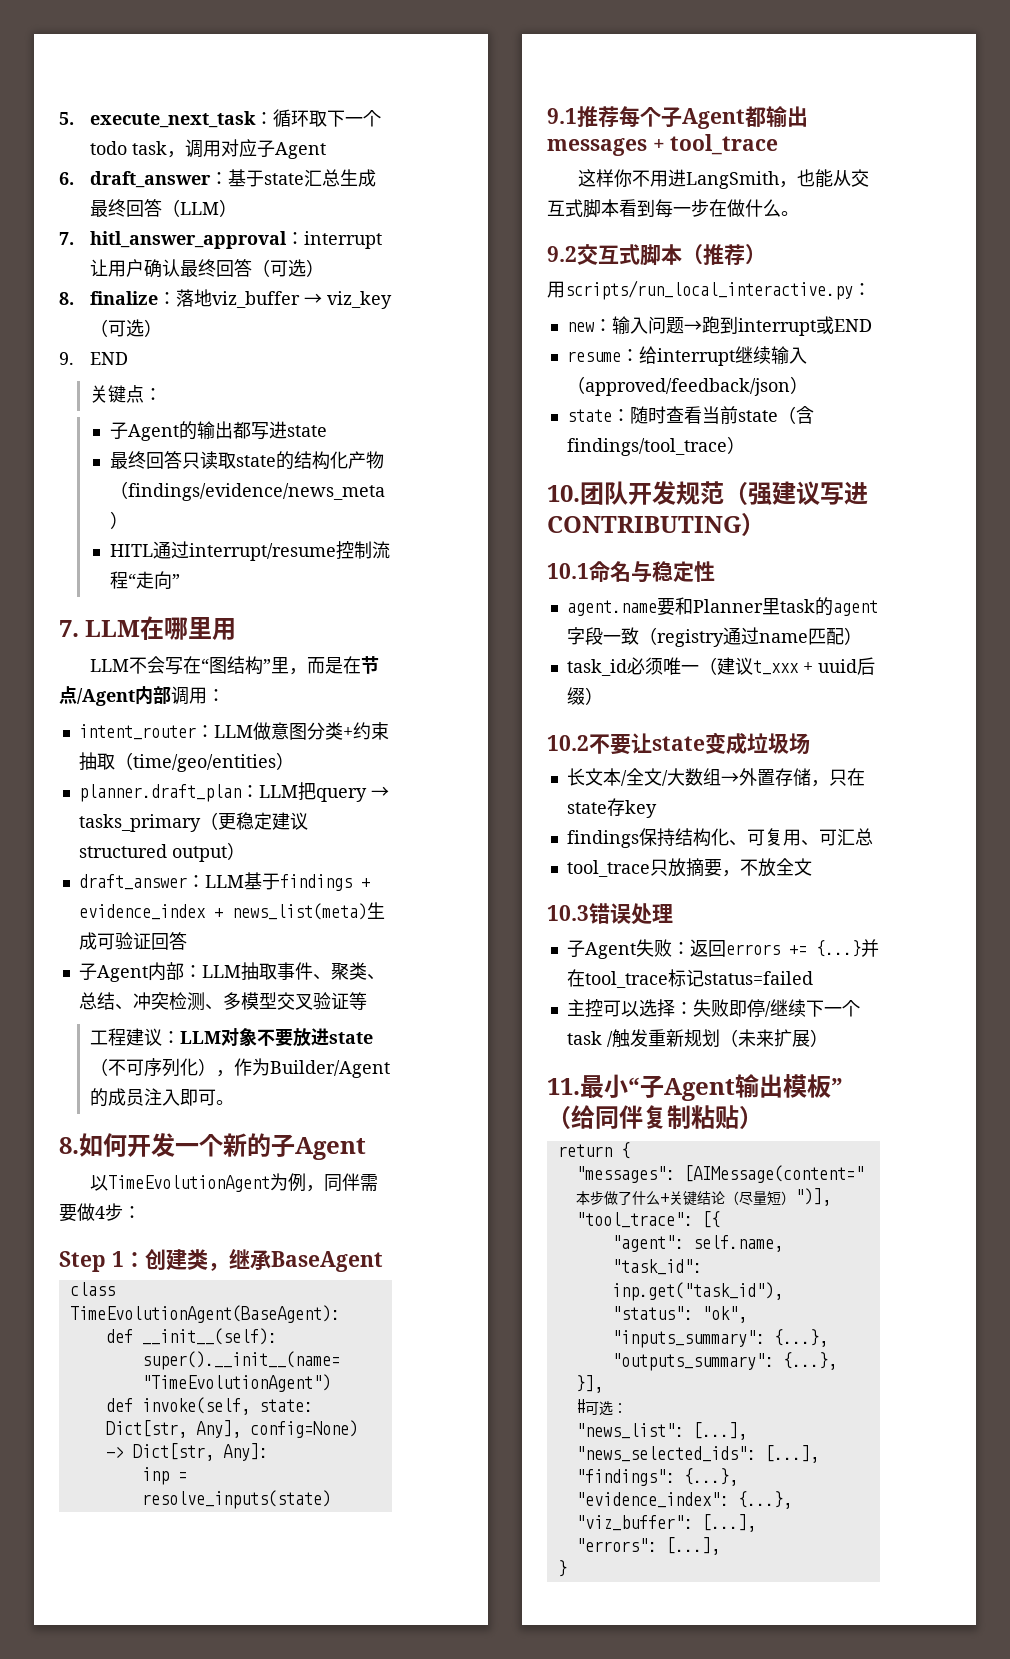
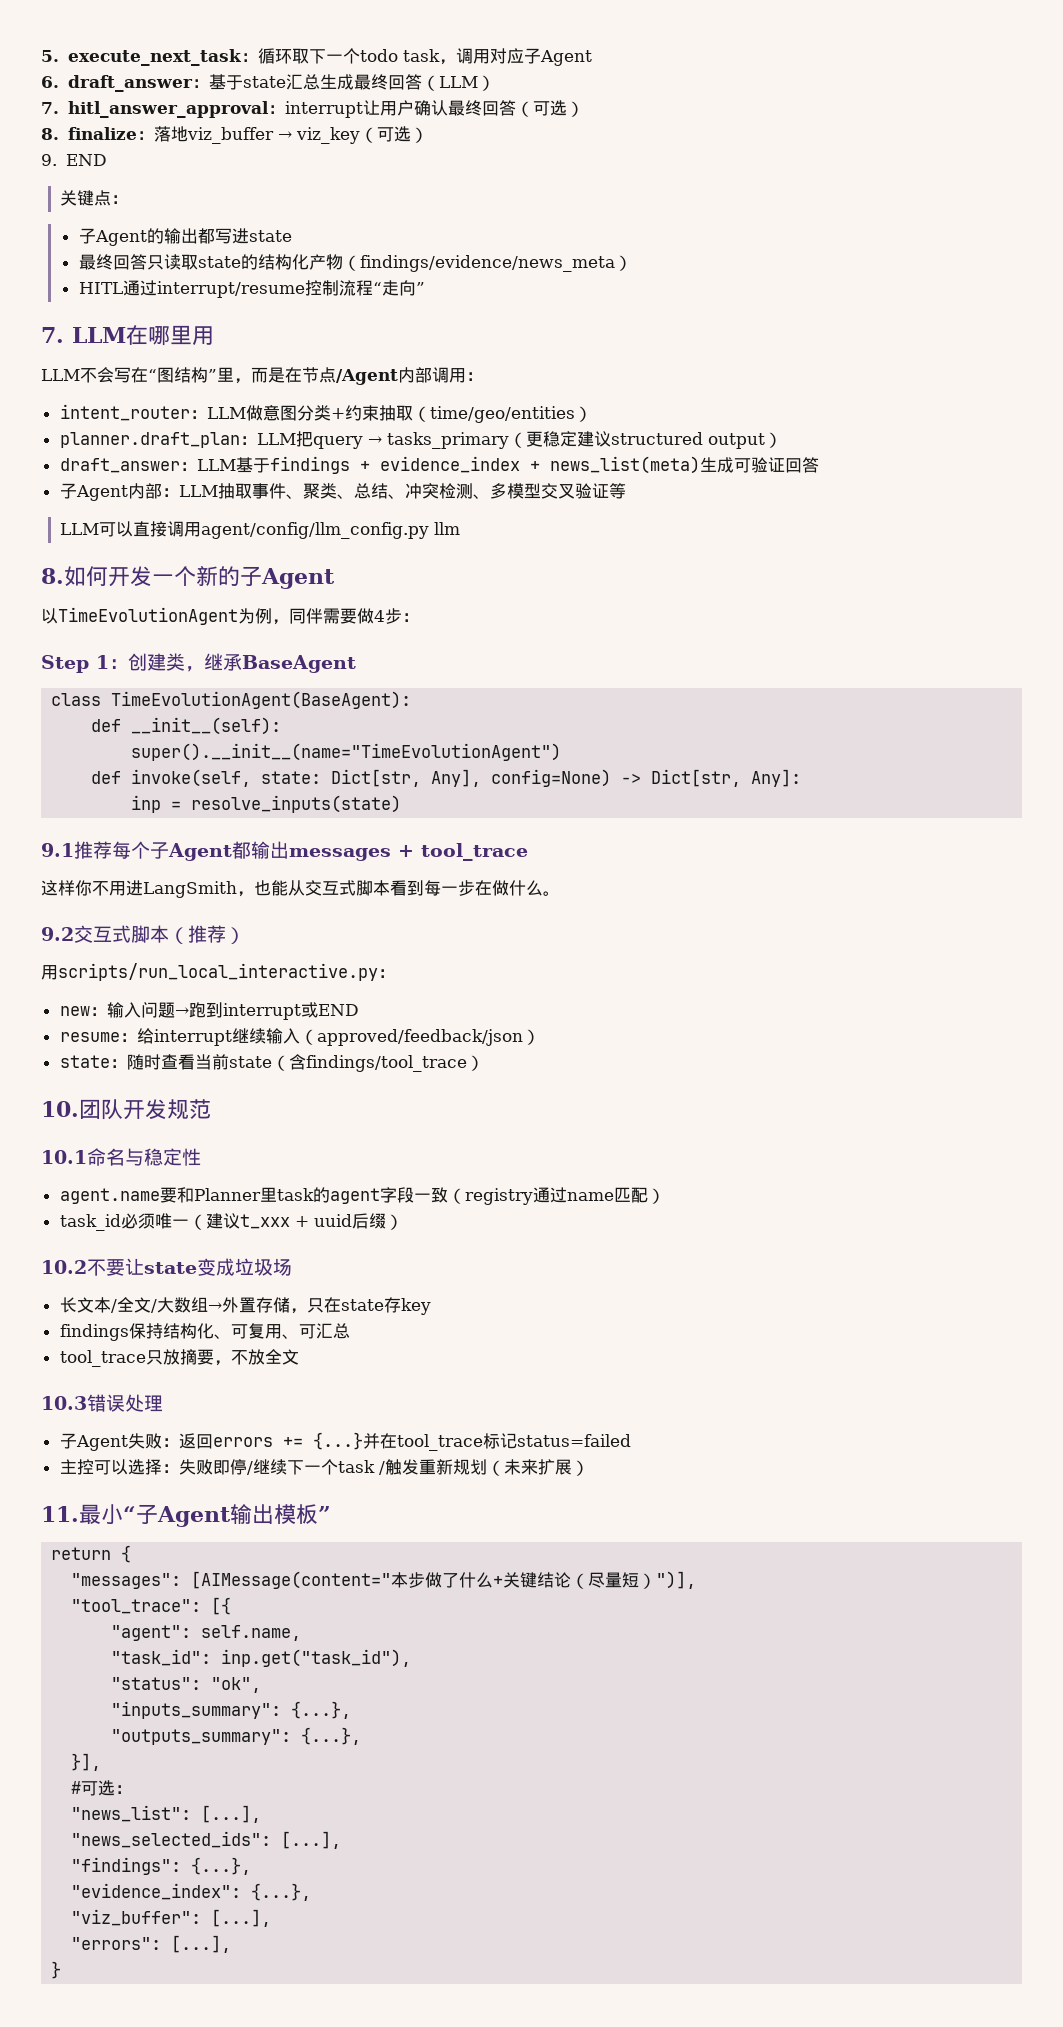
- 工程建议：LLM对象不要放进state（不可序列化），作为Builder/Agent的成员注入即可。
+ LLM可以直接调用agent/config/llm_config.py llm
- 10.团队开发规范（强建议写进CONTRIBUTING）
+ 10.团队开发规范
- 11.最小“子Agent输出模板”（给同伴复制粘贴）
+ 11.最小“子Agent输出模板”

